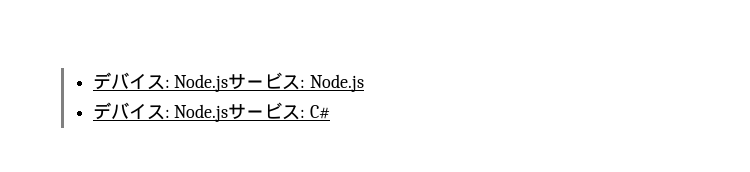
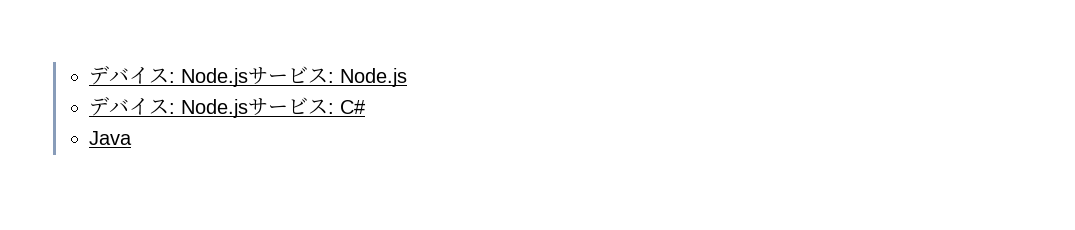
+ Java

